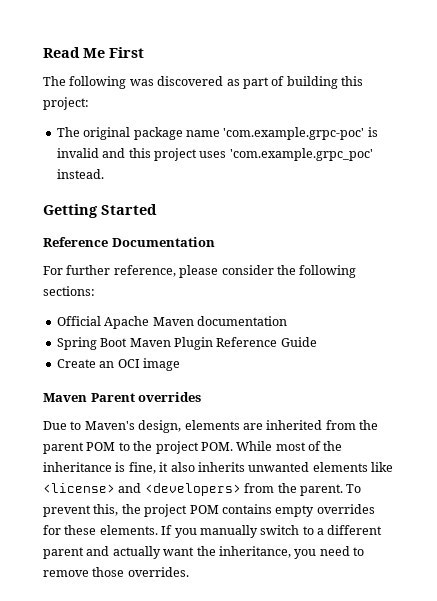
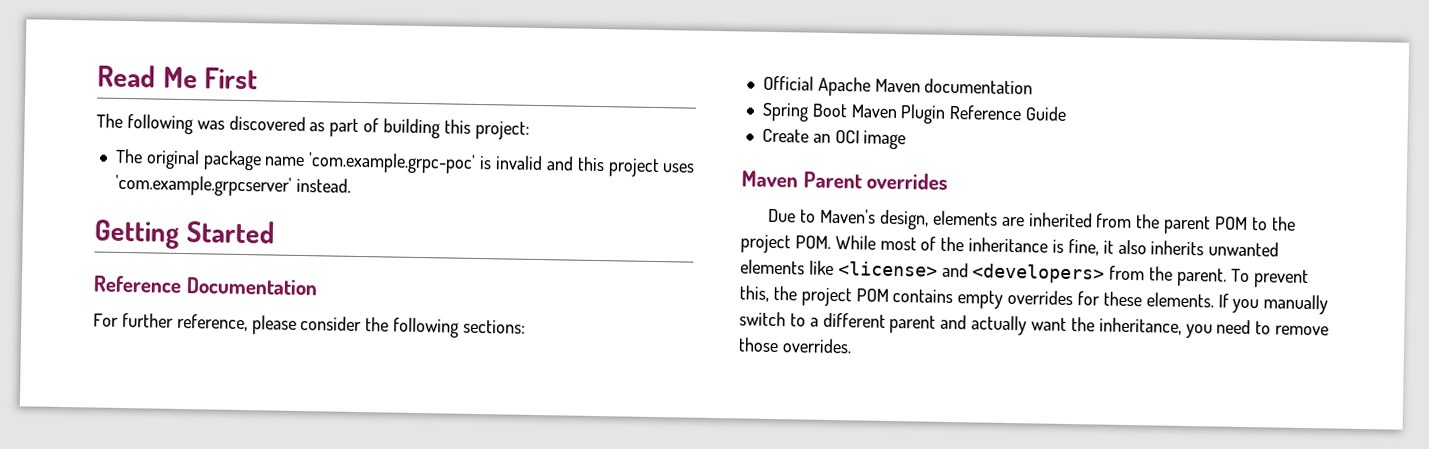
- The original package name 'com.example.grpc-poc' is invalid and this project uses 'com.example.grpc_poc' instead.
+ The original package name 'com.example.grpc-poc' is invalid and this project uses 'com.example.grpcserver' instead.

